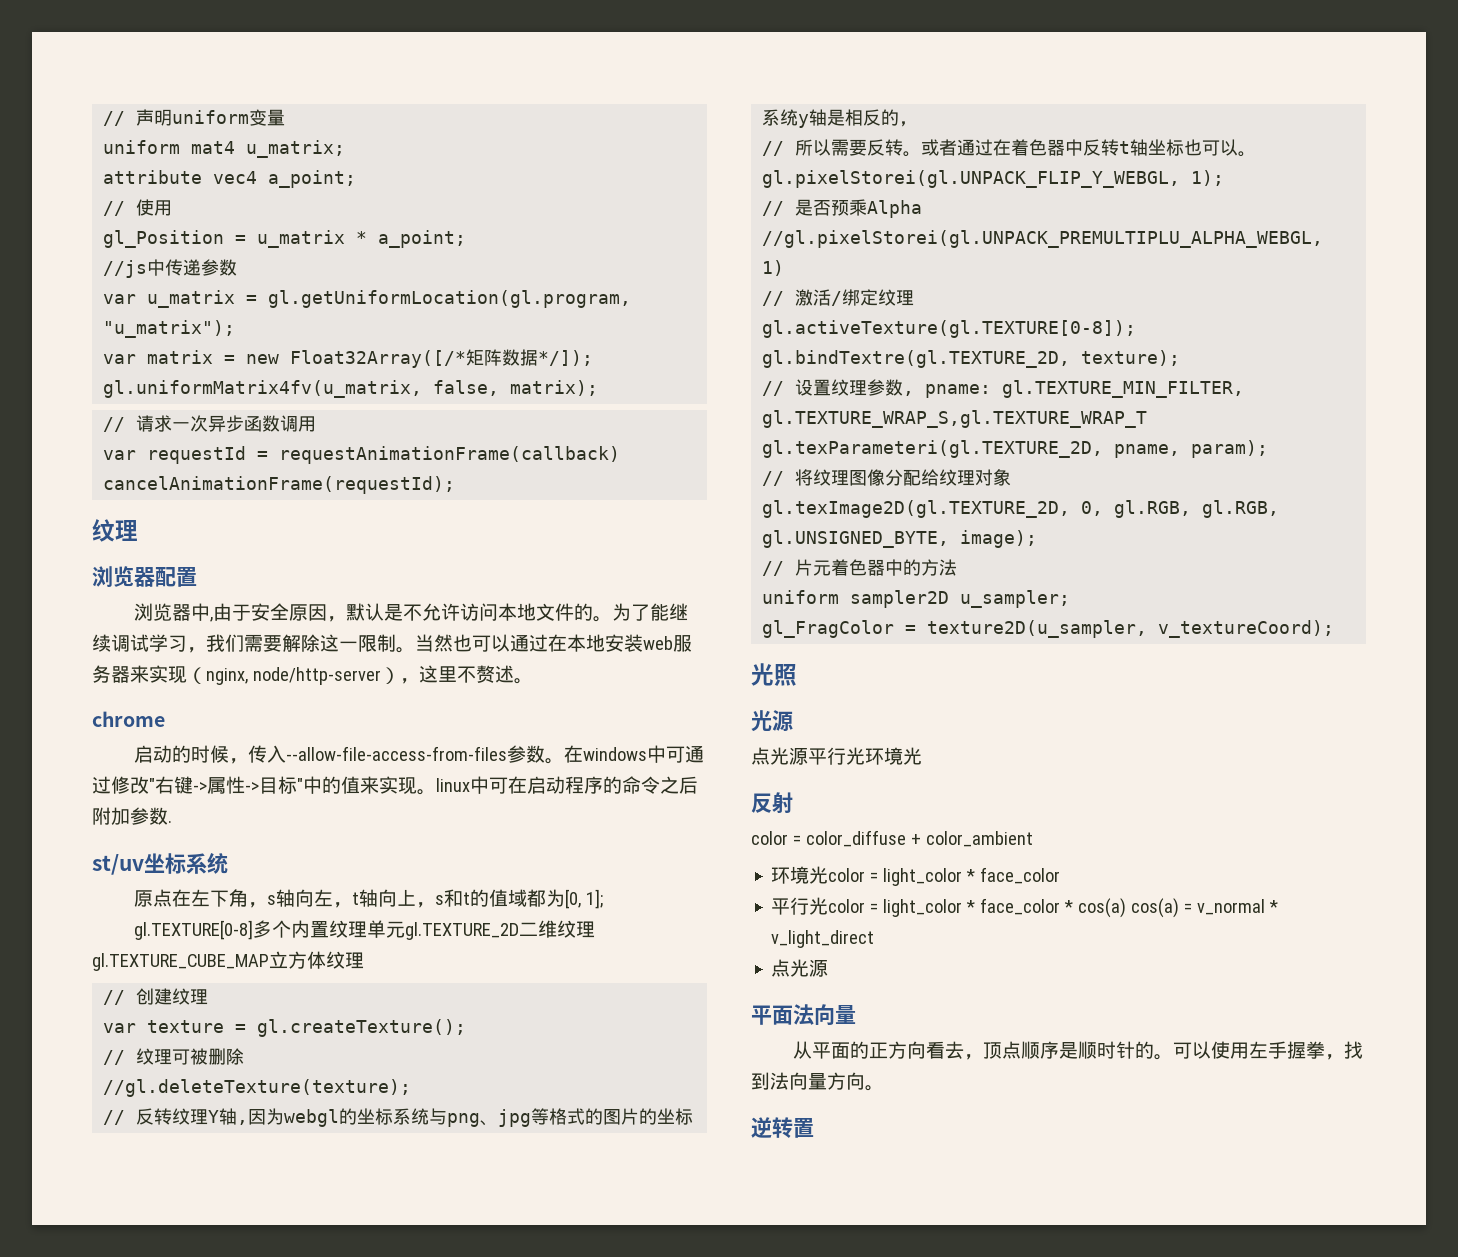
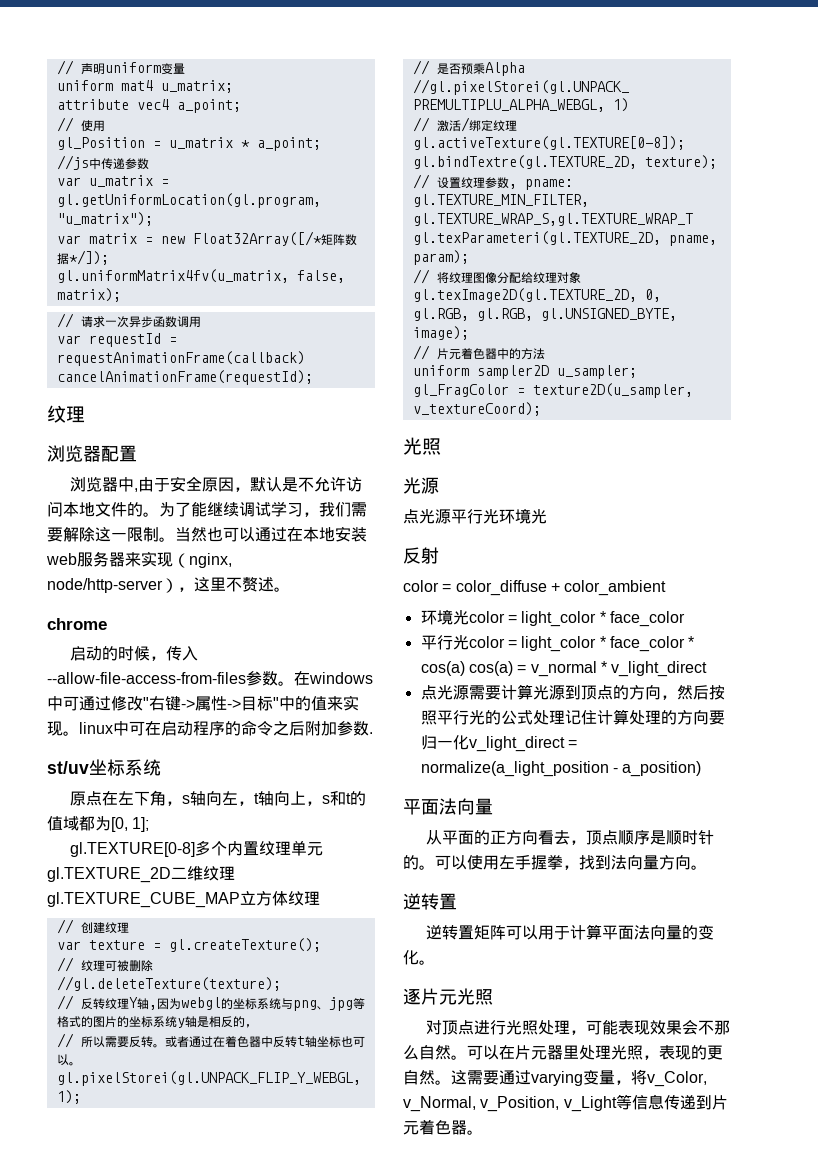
  平行光color = light_color * face_color * cos(a) cos(a) = v_normal * v_light_direct
- 点光源
+ 点光源需要计算光源到顶点的方向，然后按照平行光的公式处理记住计算处理的方向要归一化v_light_direct = normalize(a_light_position - a_position)
+ 逆转置矩阵可以用于计算平面法向量的变化。
+ 逐片元光照
+ 对顶点进行光照处理，可能表现效果会不那么自然。可以在片元器里处理光照，表现的更自然。这需要通过varying变量，将v_Color, v_Normal, v_Position, v_Light等信息传递到片元着色器。

